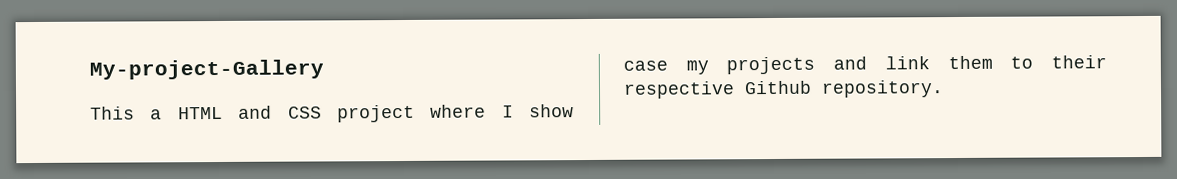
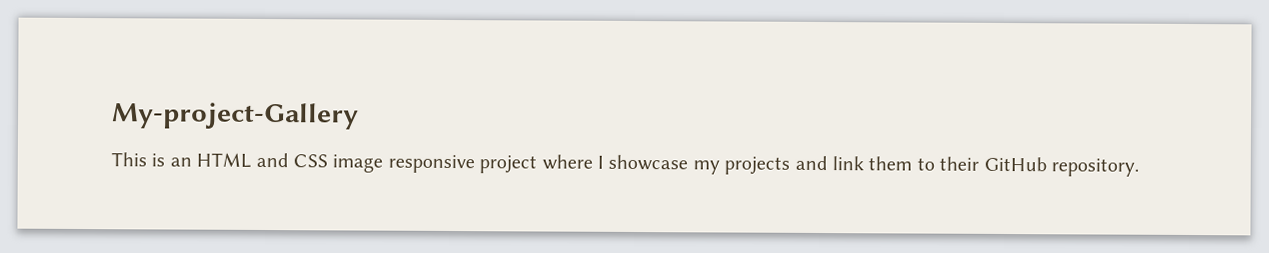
- This a HTML and CSS project where I show case my projects and link them to their respective Github repository.
+ This is an HTML and CSS image responsive project where I showcase my projects and link them to their GitHub repository.

